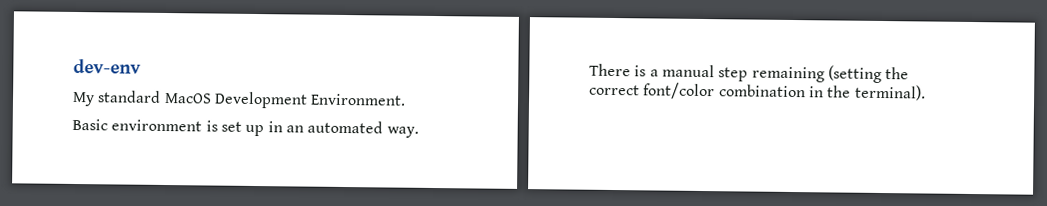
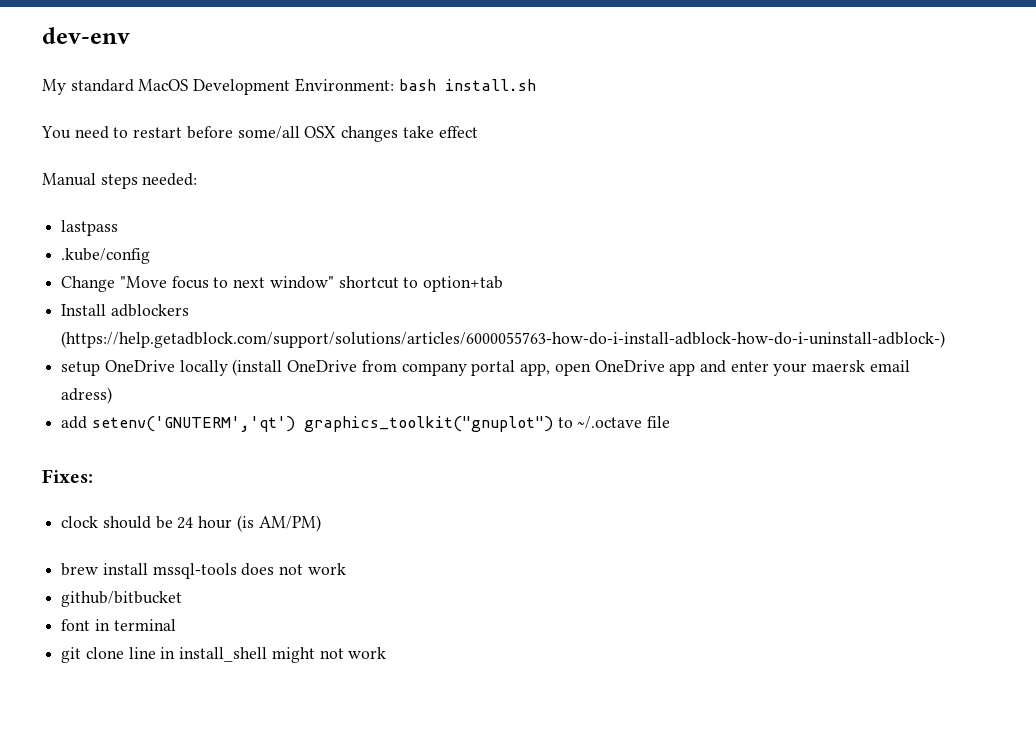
- My standard MacOS Development Environment.
- Basic environment is set up in an automated way. There is a manual step remaining (setting the correct font/color combination in the terminal).
+ My standard MacOS Development Environment: bash install.sh
+ You need to restart before some/all OSX changes take effect
+ Manual steps needed:
+ lastpass
+ .kube/config
+ Change "Move focus to next window" shortcut to option+tab
+ Install adblockers (https://help.getadblock.com/support/solutions/articles/6000055763-how-do-i-install-adblock-how-do-i-uninstall-adblock-)
+ setup OneDrive locally (install OneDrive from company portal app, open OneDrive app and enter your maersk email adress)
+ add setenv('GNUTERM','qt') graphics_toolkit("gnuplot") to ~/.octave file
+ Fixes:
+ clock should be 24 hour (is AM/PM)
+ brew install mssql-tools does not work
+ github/bitbucket
+ font in terminal
+ git clone line in install_shell might not work

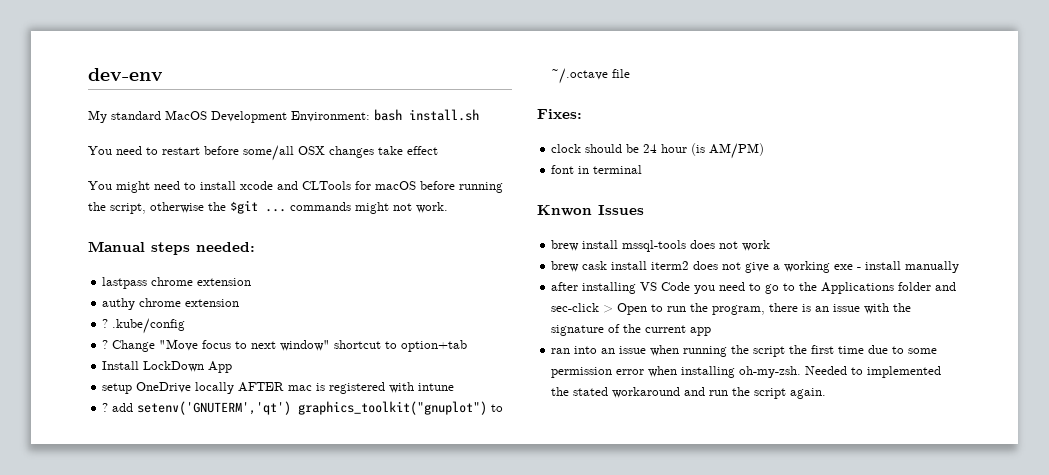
+ You might need to install xcode and CLTools for macOS before running the script, otherwise the $git ... commands might not work.
  Manual steps needed:
- lastpass
- .kube/config
- Change "Move focus to next window" shortcut to option+tab
+ lastpass chrome extension
+ authy chrome extension
+ ? .kube/config
+ ? Change "Move focus to next window" shortcut to option+tab
- Install adblockers (https://help.getadblock.com/support/solutions/articles/6000055763-how-do-i-install-adblock-how-do-i-uninstall-adblock-)
+ Install LockDown App
- setup OneDrive locally (install OneDrive from company portal app, open OneDrive app and enter your maersk email adress)
- add setenv('GNUTERM','qt') graphics_toolkit("gnuplot") to ~/.octave file
+ setup OneDrive locally AFTER mac is registered with intune
+ ? add setenv('GNUTERM','qt') graphics_toolkit("gnuplot") to ~/.octave file
+ font in terminal
+ Knwon Issues
- github/bitbucket
- font in terminal
- git clone line in install_shell might not work
+ brew cask install iterm2 does not give a working exe - install manually
+ after installing VS Code you need to go to the Applications folder and sec-click > Open to run the program, there is an issue with the signature of the current app
+ ran into an issue when running the script the first time due to some permission error when installing oh-my-zsh. Needed to implemented the stated workaround and run the script again.

